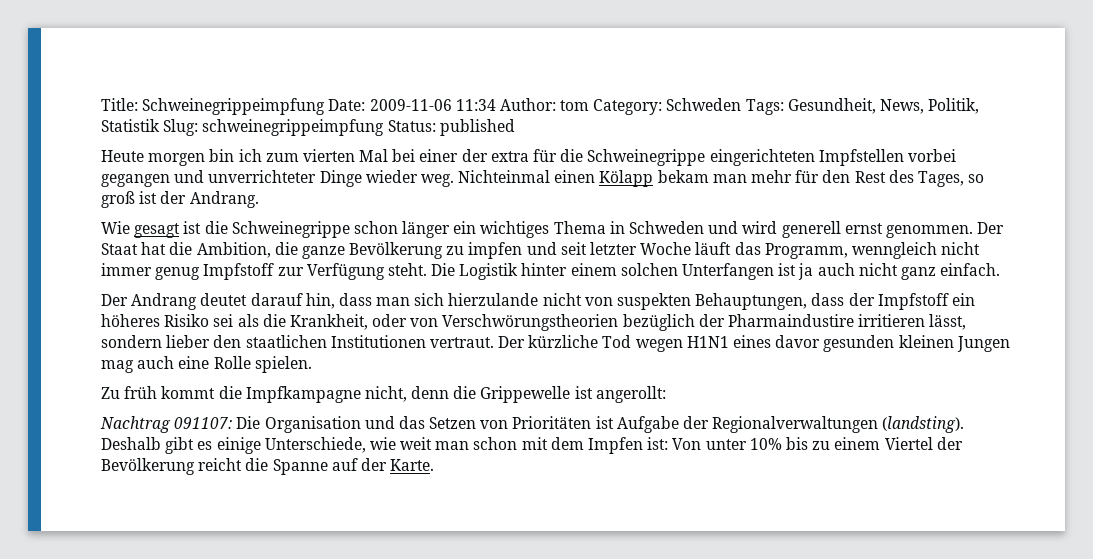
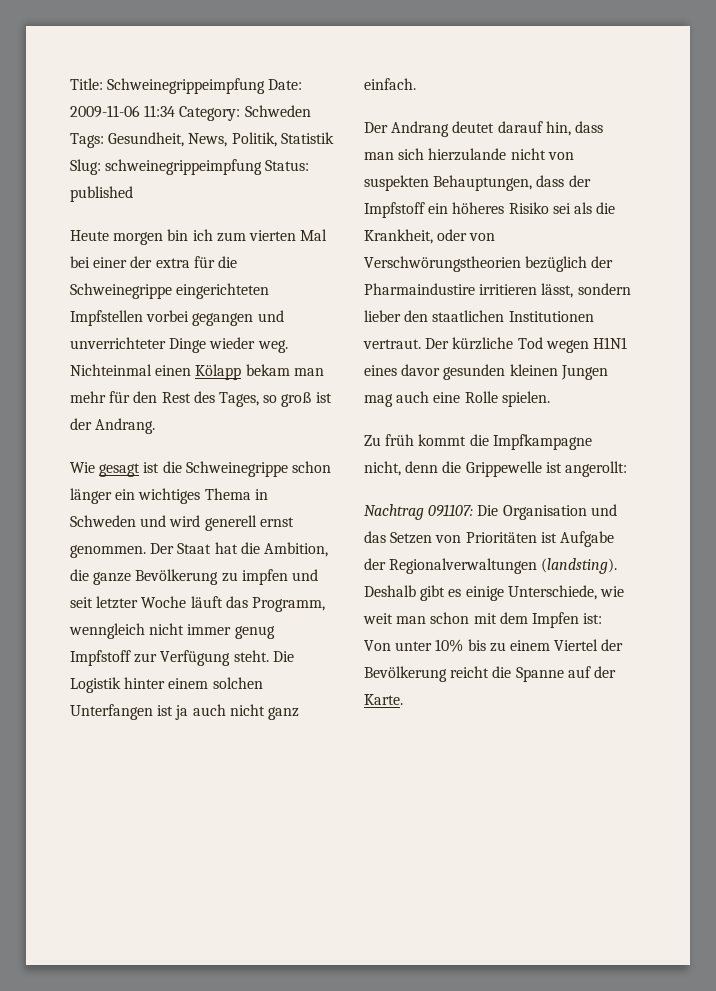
- Title: Schweinegrippeimpfung Date: 2009-11-06 11:34 Author: tom Category: Schweden Tags: Gesundheit, News, Politik, Statistik Slug: schweinegrippeimpfung Status: published
+ Title: Schweinegrippeimpfung Date: 2009-11-06 11:34 Category: Schweden Tags: Gesundheit, News, Politik, Statistik Slug: schweinegrippeimpfung Status: published

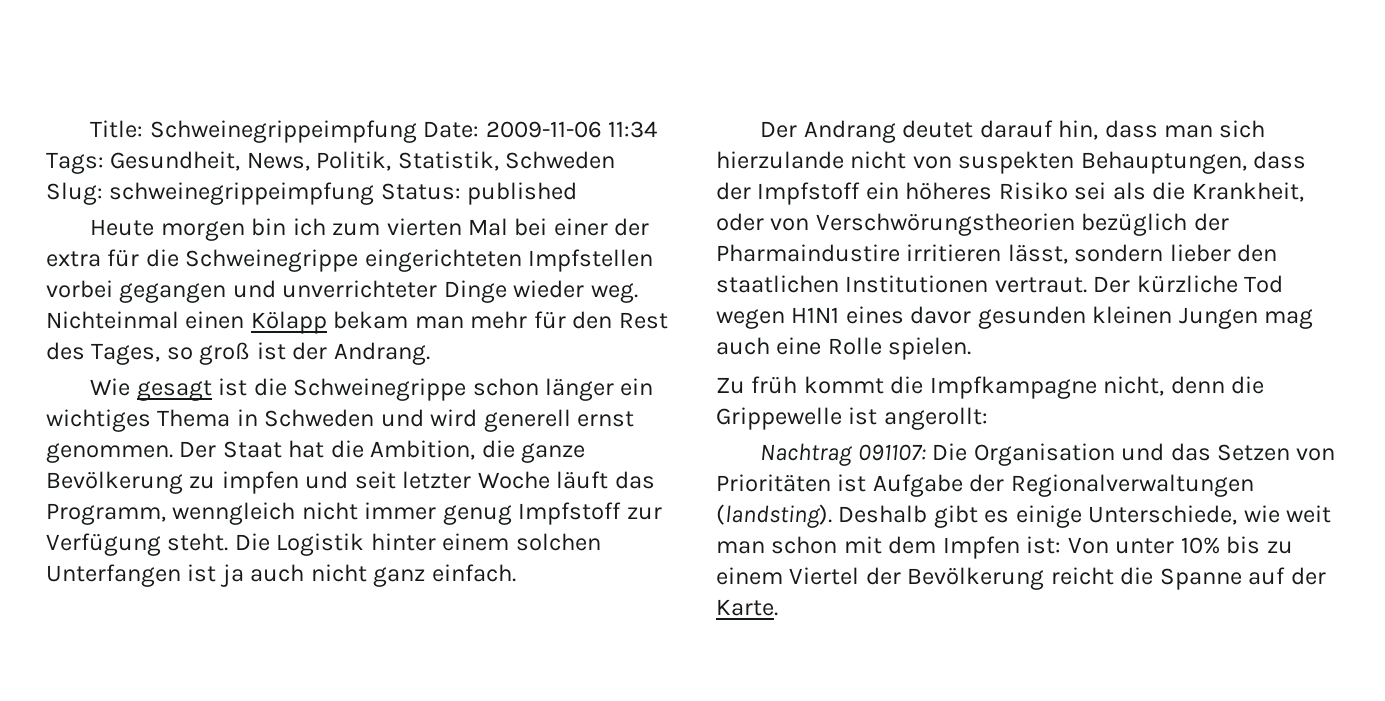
- Title: Schweinegrippeimpfung Date: 2009-11-06 11:34 Category: Schweden Tags: Gesundheit, News, Politik, Statistik Slug: schweinegrippeimpfung Status: published
+ Title: Schweinegrippeimpfung Date: 2009-11-06 11:34 Tags: Gesundheit, News, Politik, Statistik, Schweden Slug: schweinegrippeimpfung Status: published

